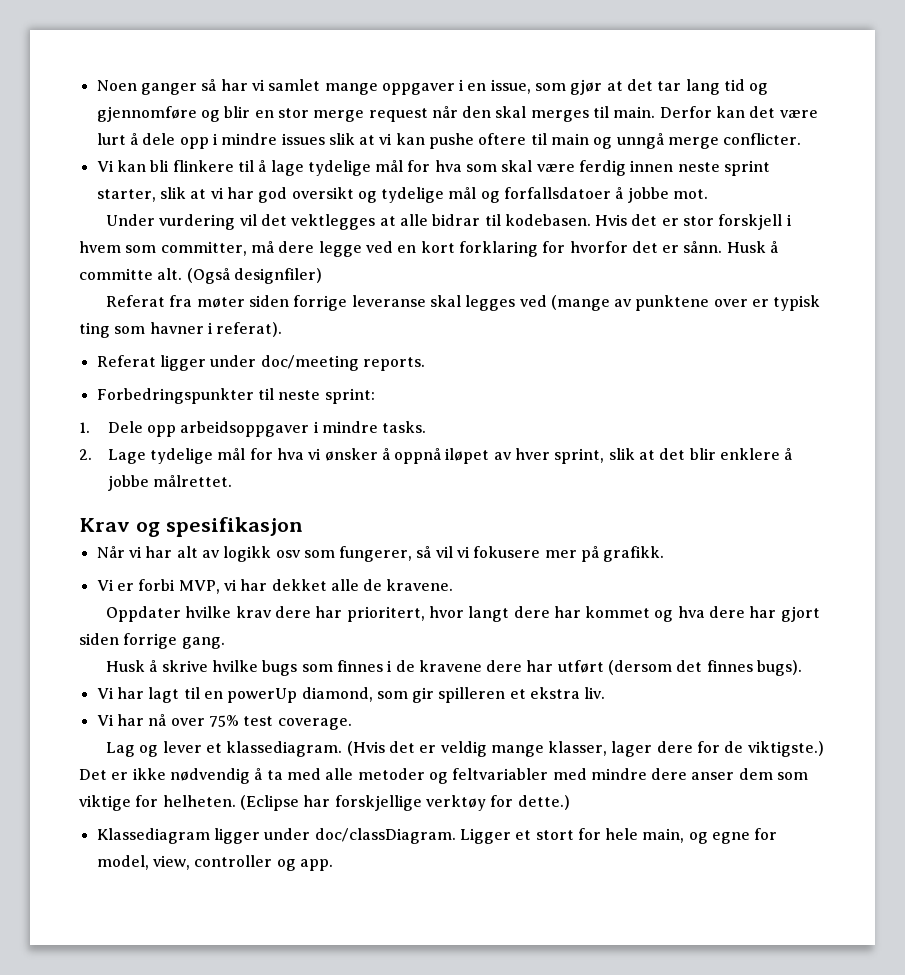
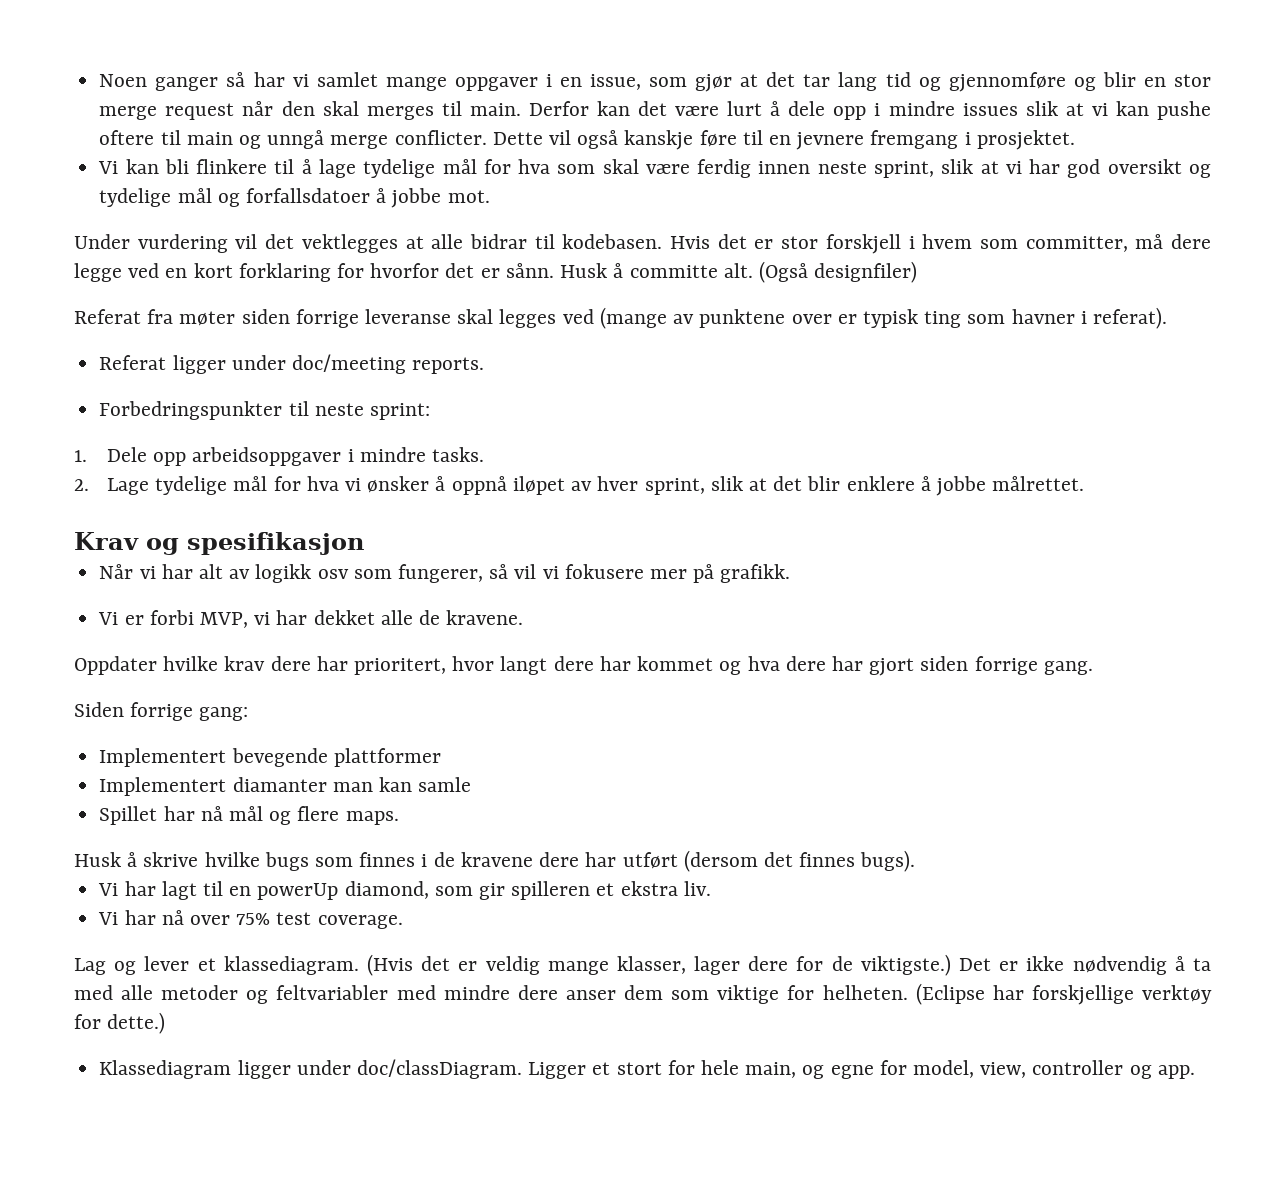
+ Dette vil også kanskje føre til en jevnere fremgang i prosjektet.
- Vi kan bli flinkere til å lage tydelige mål for hva som skal være ferdig innen neste sprint starter, slik at vi har god oversikt og tydelige mål og forfallsdatoer å jobbe mot.
+ Vi kan bli flinkere til å lage tydelige mål for hva som skal være ferdig innen neste sprint, slik at vi har god oversikt og tydelige mål og forfallsdatoer å jobbe mot.
+ Siden forrige gang:
+ Implementert bevegende plattformer
+ Implementert diamanter man kan samle
+ Spillet har nå mål og flere maps.

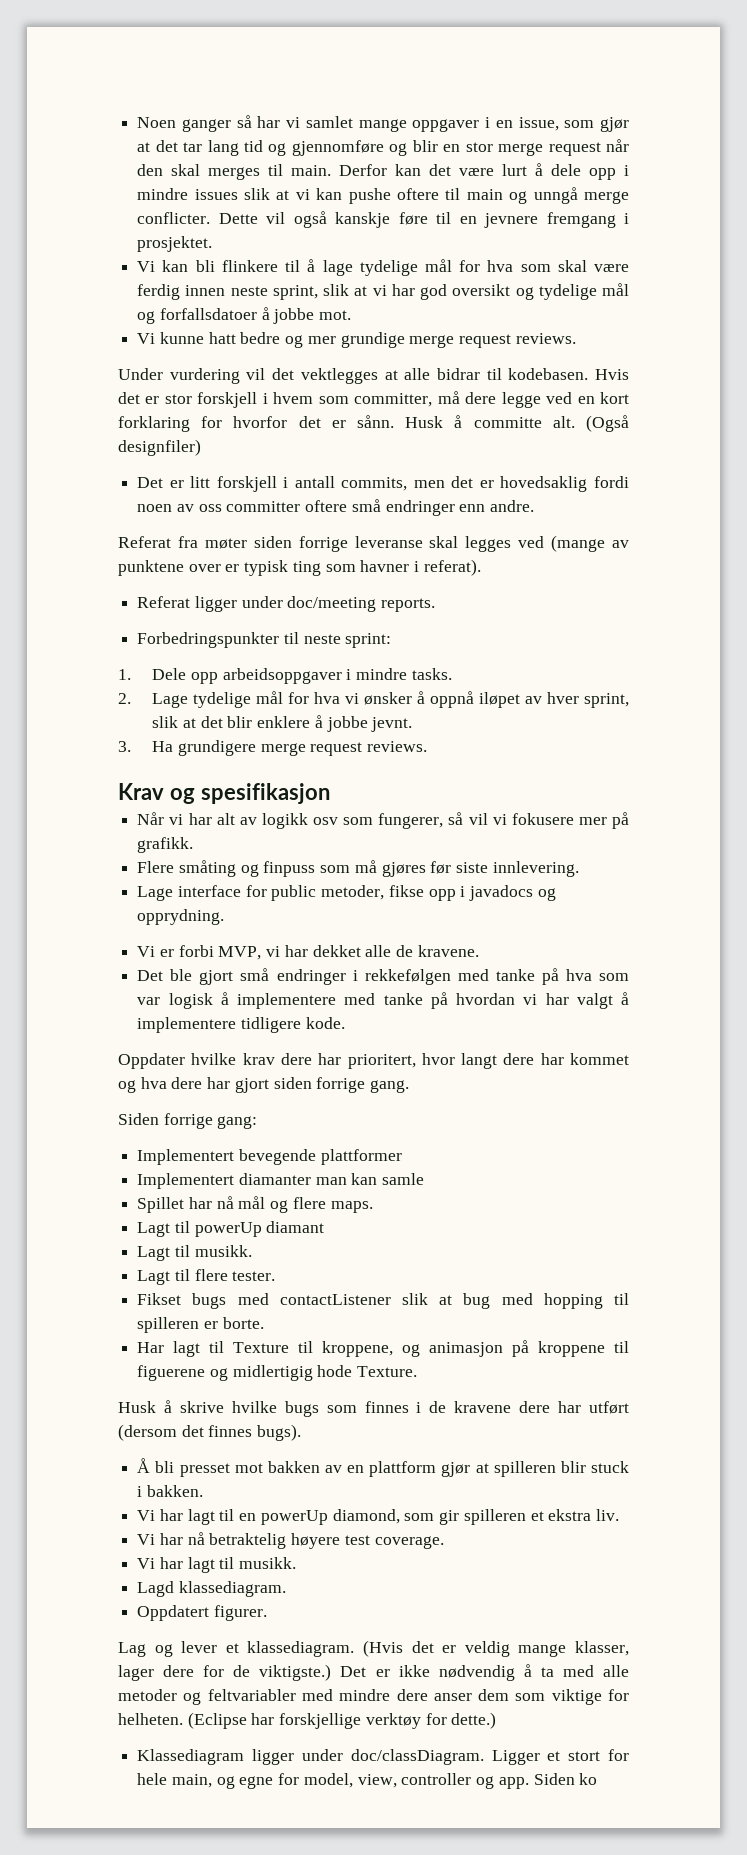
+ Vi kunne hatt bedre og mer grundige merge request reviews.
+ Det er litt forskjell i antall commits, men det er hovedsaklig fordi noen av oss committer oftere små endringer enn andre.
- 2. Lage tydelige mål for hva vi ønsker å oppnå iløpet av hver sprint, slik at det blir enklere å jobbe målrettet.
+ 2. Lage tydelige mål for hva vi ønsker å oppnå iløpet av hver sprint, slik at det blir enklere å jobbe jevnt.
+ 3. Ha grundigere merge request reviews.
+ Flere småting og finpuss som må gjøres før siste innlevering.
+ Lage interface for public metoder, fikse opp i javadocs og opprydning.
+ Det ble gjort små endringer i rekkefølgen med tanke på hva som var logisk å implementere med tanke på hvordan vi har valgt å implementere tidligere kode.
+ Lagt til powerUp diamant
+ Lagt til musikk.
+ Lagt til flere tester.
+ Fikset bugs med contactListener slik at bug med hopping til spilleren er borte.
+ Har lagt til Texture til kroppene, og animasjon på kroppene til figuerene og midlertigig hode Texture.
+ Å bli presset mot bakken av en plattform gjør at spilleren blir stuck i bakken.
- Vi har nå over 75% test coverage.
+ Vi har nå betraktelig høyere test coverage.
+ Vi har lagt til musikk.
+ Lagd klassediagram.
+ Oppdatert figurer.
+ Siden ko

